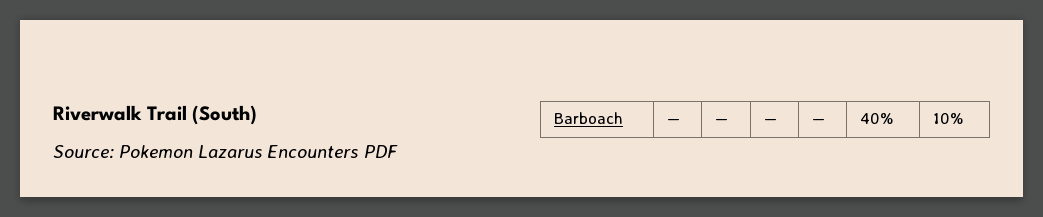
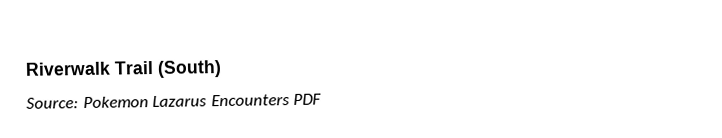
- Barboach | — | — | — | — | 40% | 10%

